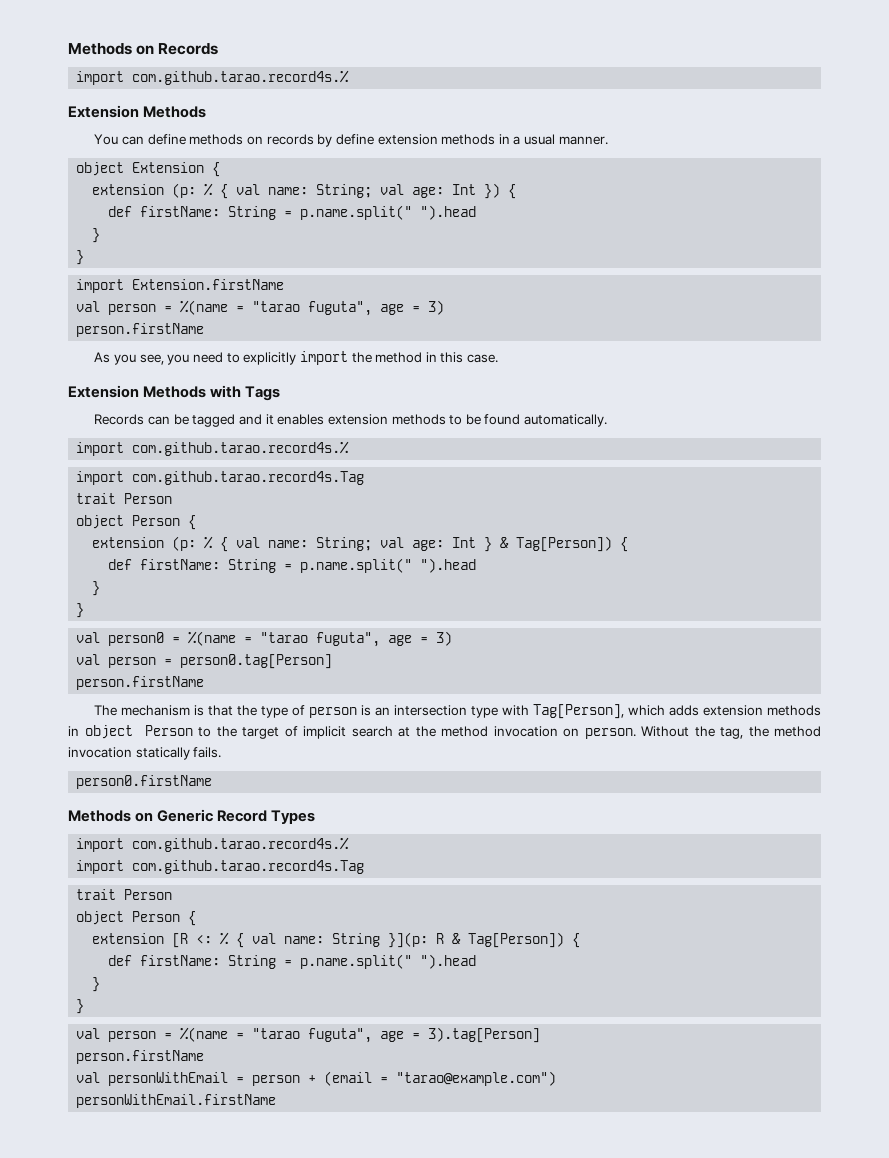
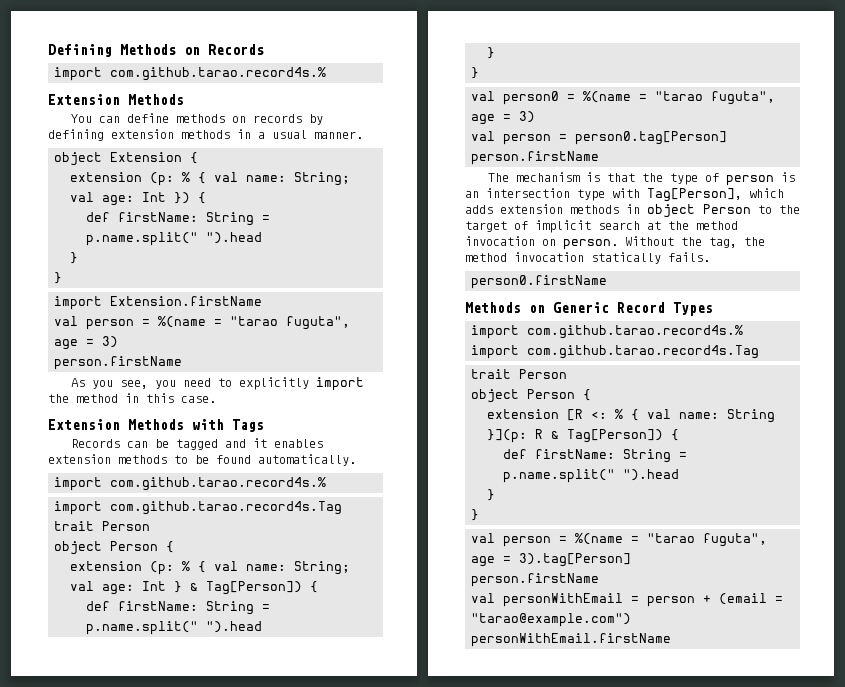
- Methods on Records
+ Defining Methods on Records
- You can define methods on records by define extension methods in a usual manner.
+ You can define methods on records by defining extension methods in a usual manner.

